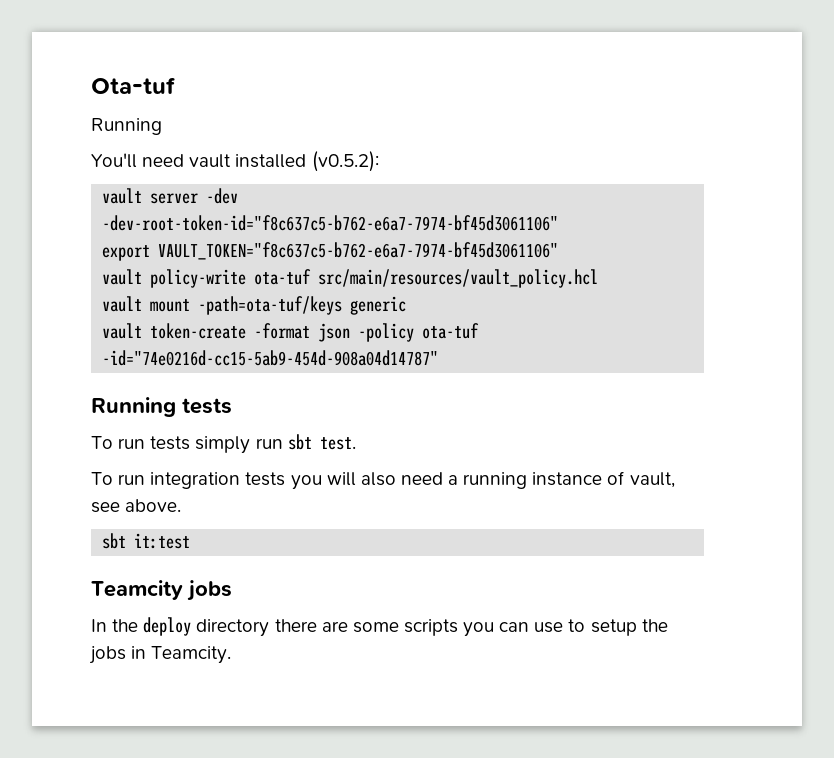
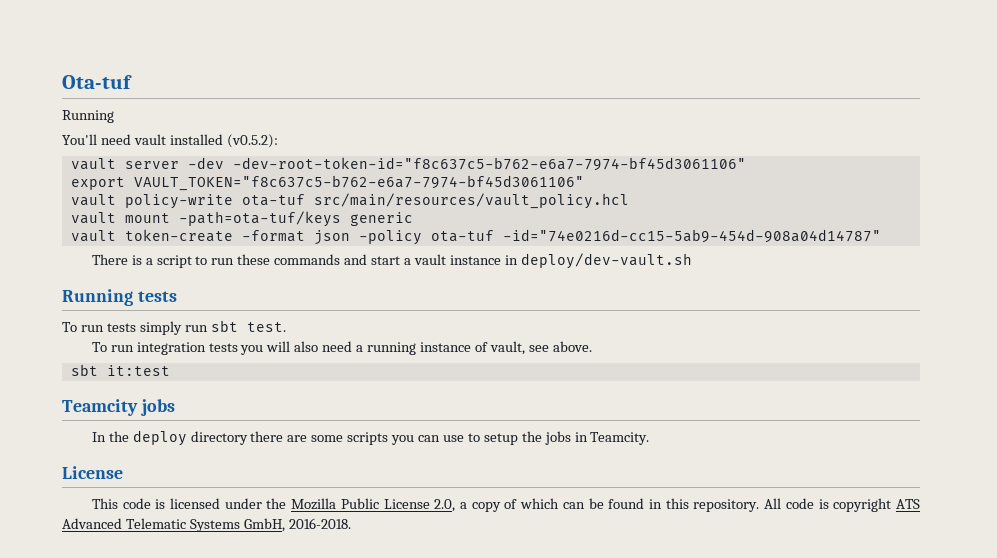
+ There is a script to run these commands and start a vault instance in deploy/dev-vault.sh
  In the deploy directory there are some scripts you can use to setup the jobs in Teamcity.
+ License
+ This code is licensed under the Mozilla Public License 2.0, a copy of which can be found in this repository. All code is copyright ATS Advanced Telematic Systems GmbH, 2016-2018.

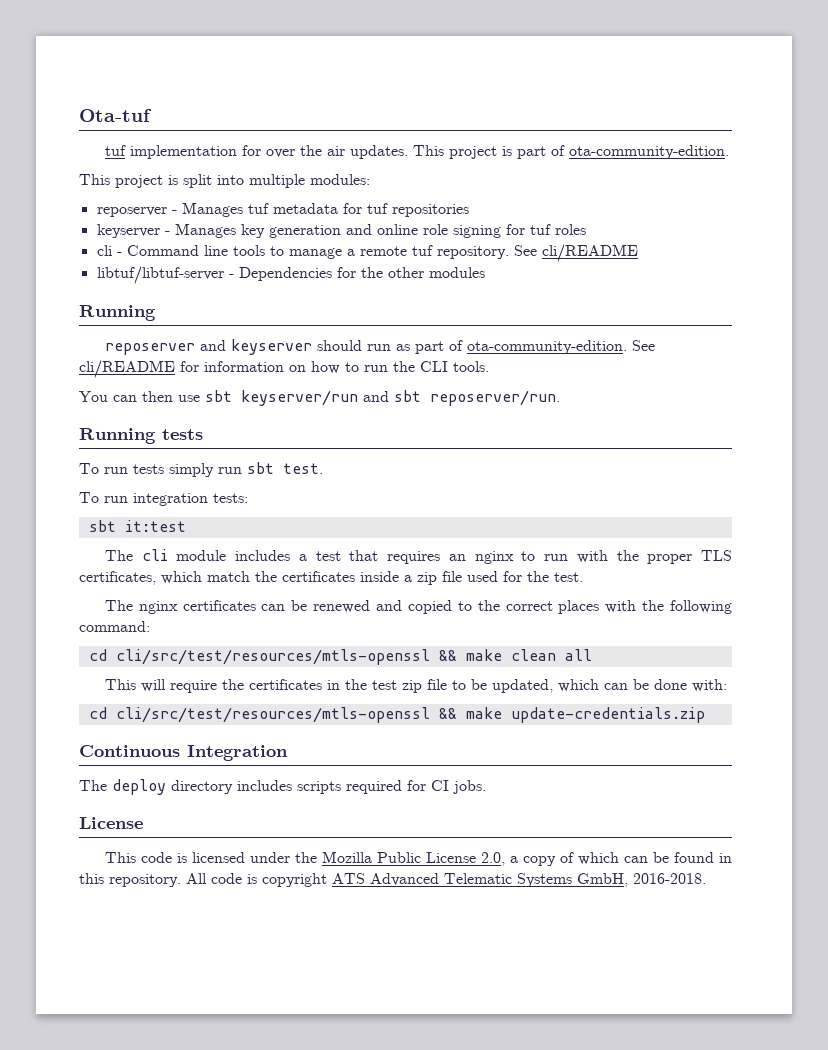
  Ota-tuf
+ tuf implementation for over the air updates. This project is part of ota-community-edition.
+ This project is split into multiple modules:
+ reposerver - Manages tuf metadata for tuf repositories
+ keyserver - Manages key generation and online role signing for tuf roles
+ cli - Command line tools to manage a remote tuf repository. See cli/README
+ libtuf/libtuf-server - Dependencies for the other modules
  Running
- You'll need vault installed (v0.5.2):
- vault server -dev -dev-root-token-id="f8c637c5-b762-e6a7-7974-bf45d3061106"
- export VAULT_TOKEN="f8c637c5-b762-e6a7-7974-bf45d3061106"
- vault policy-write ota-tuf src/main/resources/vault_policy.hcl
- vault mount -path=ota-tuf/keys generic
- vault token-create -format json -policy ota-tuf -id="74e0216d-cc15-5ab9-454d-908a04d14787"
- There is a script to run these commands and start a vault instance in deploy/dev-vault.sh
+ reposerver and keyserver should run as part of ota-community-edition. See cli/README for information on how to run the CLI tools.
+ You can then use sbt keyserver/run and sbt reposerver/run.
- To run integration tests you will also need a running instance of vault, see above.
+ To run integration tests:
  sbt it:test
- Teamcity jobs
- In the deploy directory there are some scripts you can use to setup the jobs in Teamcity.
+ The cli module includes a test that requires an nginx to run with the proper TLS certificates, which match the certificates inside a zip file used for the test.
+ The nginx certificates can be renewed and copied to the correct places with the following command:
+ cd cli/src/test/resources/mtls-openssl && make clean all
+ This will require the certificates in the test zip file to be updated, which can be done with:
+ cd cli/src/test/resources/mtls-openssl && make update-credentials.zip
+ Continuous Integration
+ The deploy directory includes scripts required for CI jobs.

